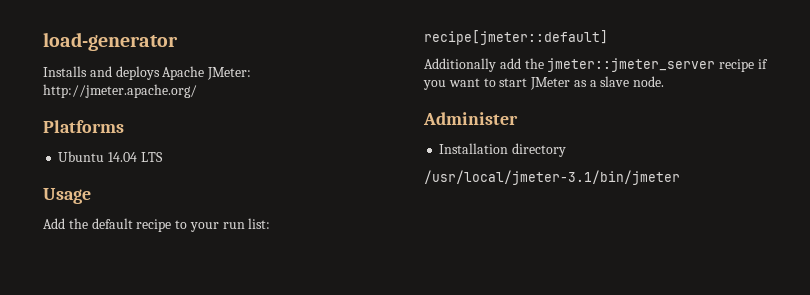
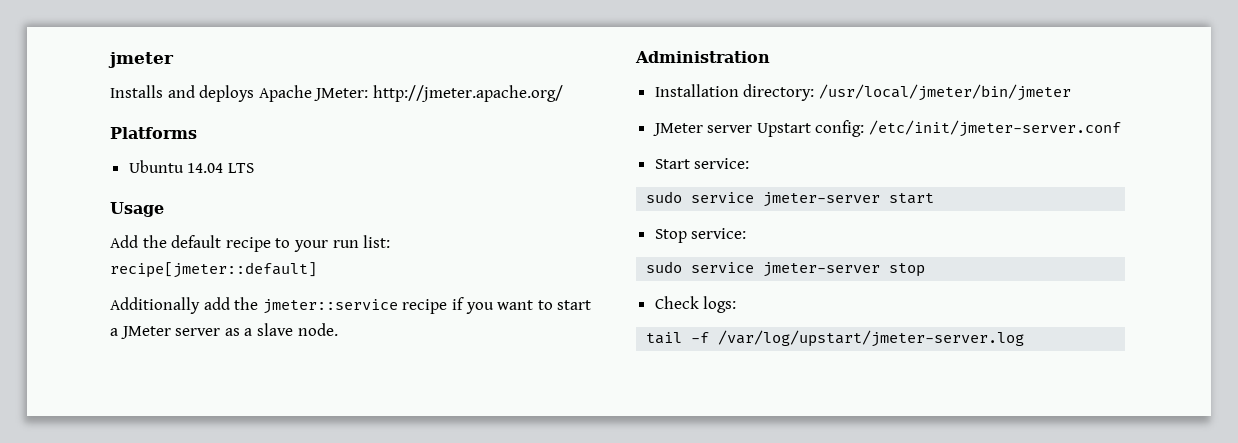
- load-generator
+ jmeter
- Additionally add the jmeter::jmeter_server recipe if you want to start JMeter as a slave node.
+ Additionally add the jmeter::service recipe if you want to start a JMeter server as a slave node.
- Administer
+ Administration
- Installation directory
- /usr/local/jmeter-3.1/bin/jmeter
+ Installation directory: /usr/local/jmeter/bin/jmeter
+ JMeter server Upstart config: /etc/init/jmeter-server.conf
+ Start service:
+ sudo service jmeter-server start
+ Stop service:
+ sudo service jmeter-server stop
+ Check logs:
+ tail -f /var/log/upstart/jmeter-server.log

